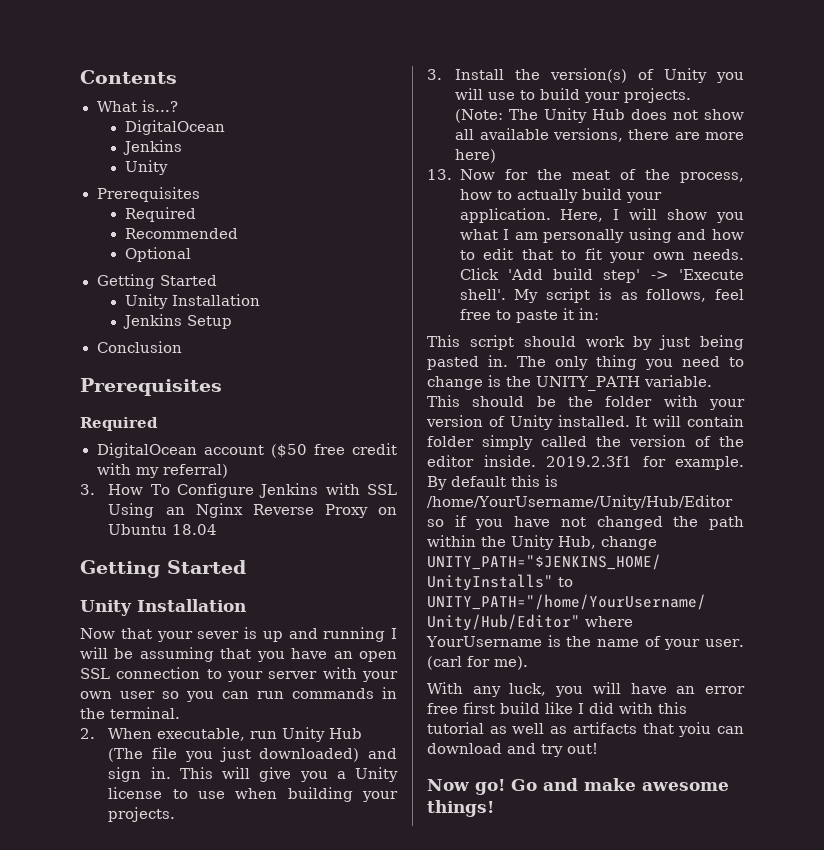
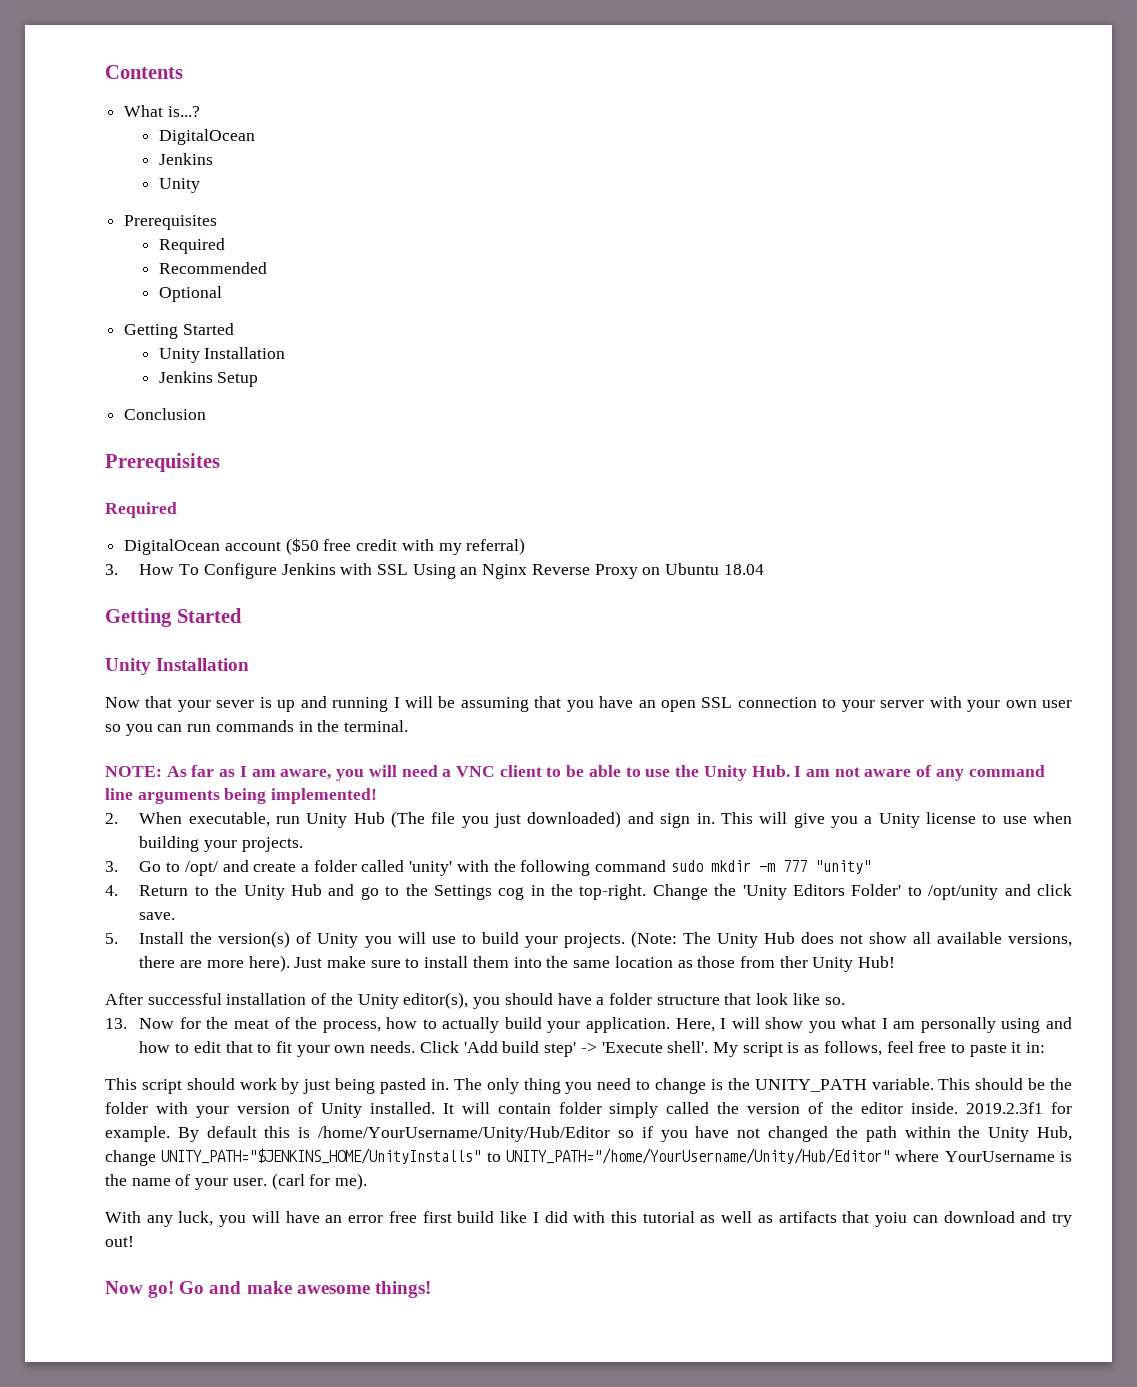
+ NOTE: As far as I am aware, you will need a VNC client to be able to use the Unity Hub. I am not aware of any command line arguments being implemented!
- 3. Install the version(s) of Unity you will use to build your projects.
+ 3. Go to /opt/ and create a folder called 'unity' with the following command sudo mkdir -m 777 "unity"
+ 4. Return to the Unity Hub and go to the Settings cog in the top-right. Change the 'Unity Editors Folder' to /opt/unity and click save.
+ 5. Install the version(s) of Unity you will use to build your projects.
- (Note: The Unity Hub does not show all available versions, there are more here)
+ (Note: The Unity Hub does not show all available versions, there are more here). Just make sure to install them into the same location as those from ther Unity Hub!
+ After successful installation of the Unity editor(s), you should have a folder structure that look like so.

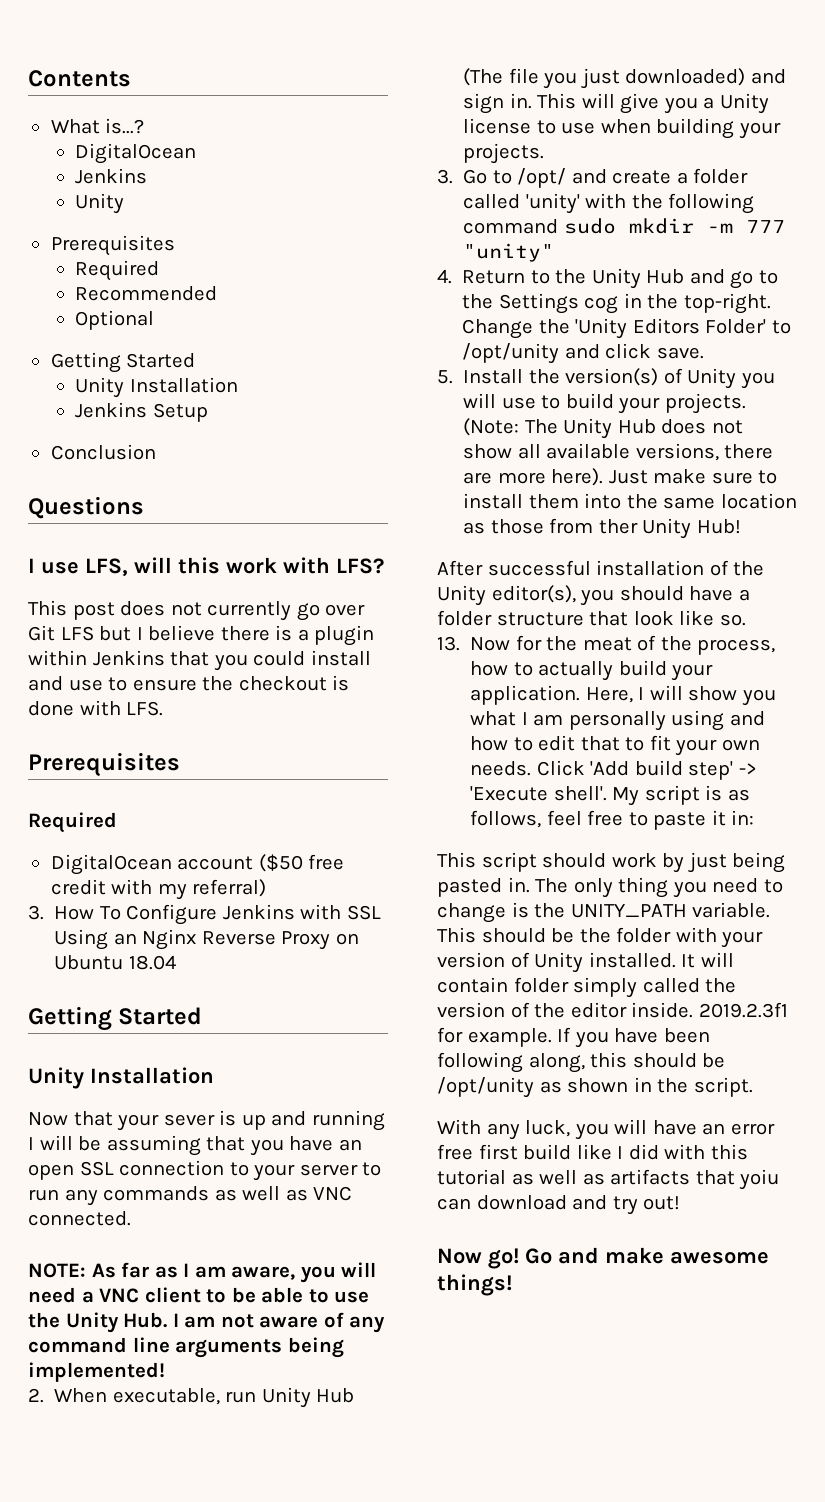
+ Questions
+ I use LFS, will this work with LFS?
+ This post does not currently go over Git LFS but I believe there is a plugin within Jenkins that you could install and use to ensure the checkout is done with LFS.
- Now that your sever is up and running I will be assuming that you have an open SSL connection to your server with your own user so you can run commands in the terminal.
+ Now that your sever is up and running I will be assuming that you have an open SSL connection to your server to run any commands as well as VNC connected.
- By default this is /home/YourUsername/Unity/Hub/Editor so if you have not changed the path within the Unity Hub, change UNITY_PATH="$JENKINS_HOME/UnityInstalls" to UNITY_PATH="/home/YourUsername/Unity/Hub/Editor" where YourUsername is the name of your user. (carl for me).
+ If you have been following along, this should be /opt/unity as shown in the script.

